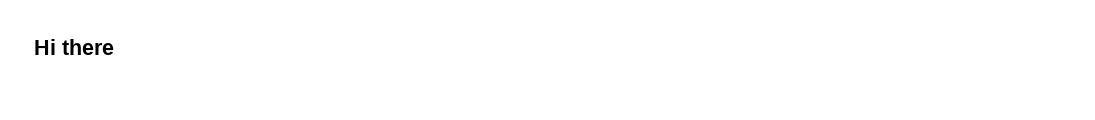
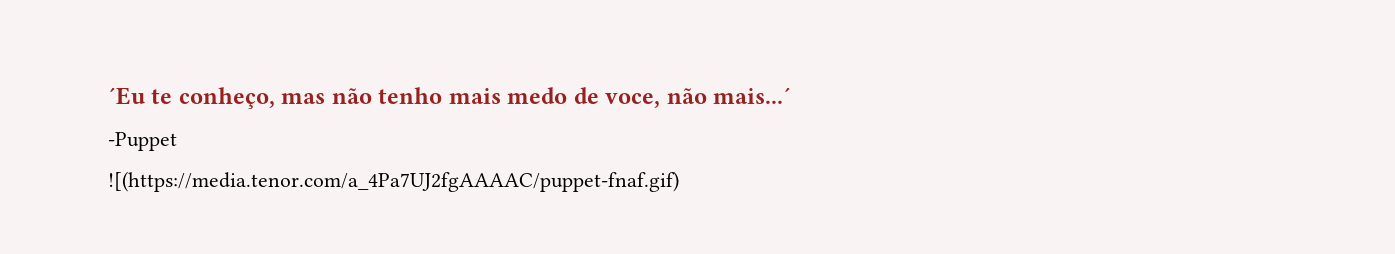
- Hi there
+ ´Eu te conheço, mas não tenho mais medo de voce, não mais...´
+ -Puppet
+ ![(https://media.tenor.com/a_4Pa7UJ2fgAAAAC/puppet-fnaf.gif)

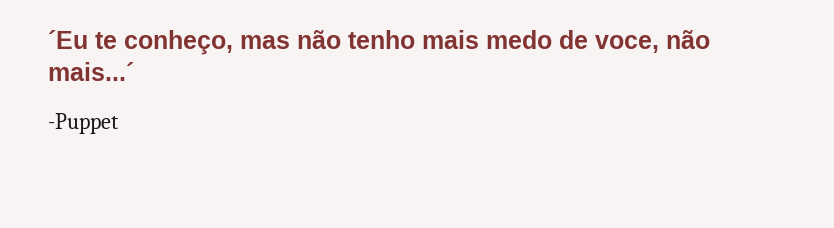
- ![(https://media.tenor.com/a_4Pa7UJ2fgAAAAC/puppet-fnaf.gif)

